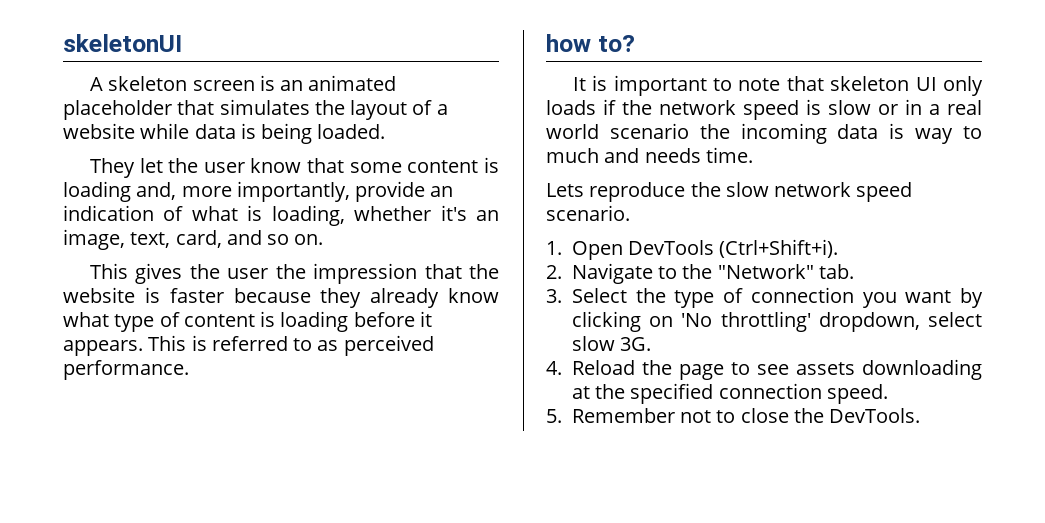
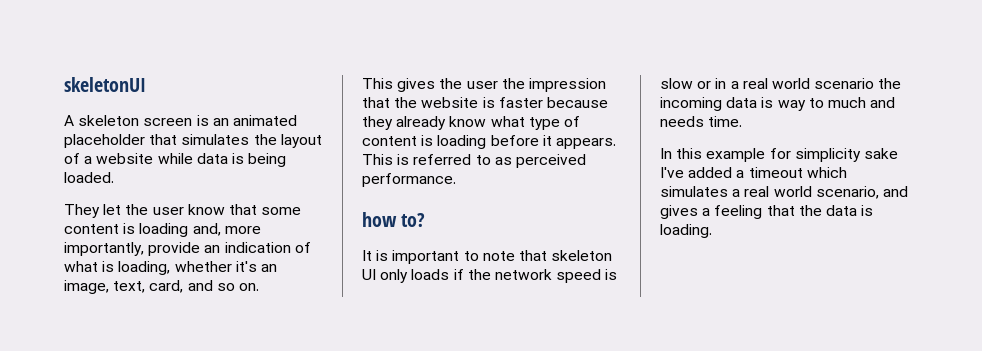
- Lets reproduce the slow network speed scenario.
- 1. Open DevTools (Ctrl+Shift+i).
- 2. Navigate to the "Network" tab.
- 3. Select the type of connection you want by clicking on 'No throttling' dropdown, select slow 3G.
- 4. Reload the page to see assets downloading at the specified connection speed.
- 5. Remember not to close the DevTools.
+ In this example for simplicity sake I've added a timeout which simulates a real world scenario, and gives a feeling that the data is loading.

